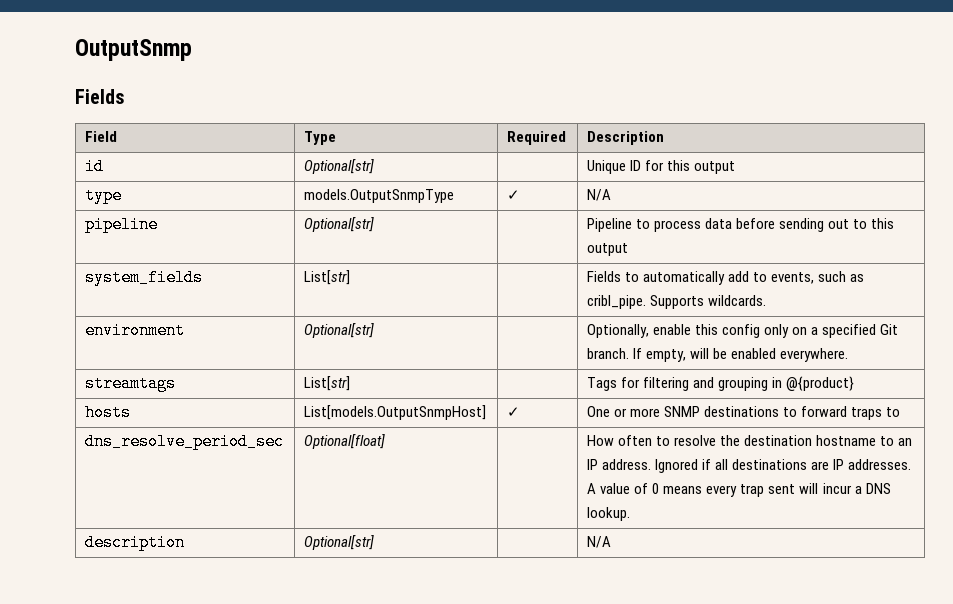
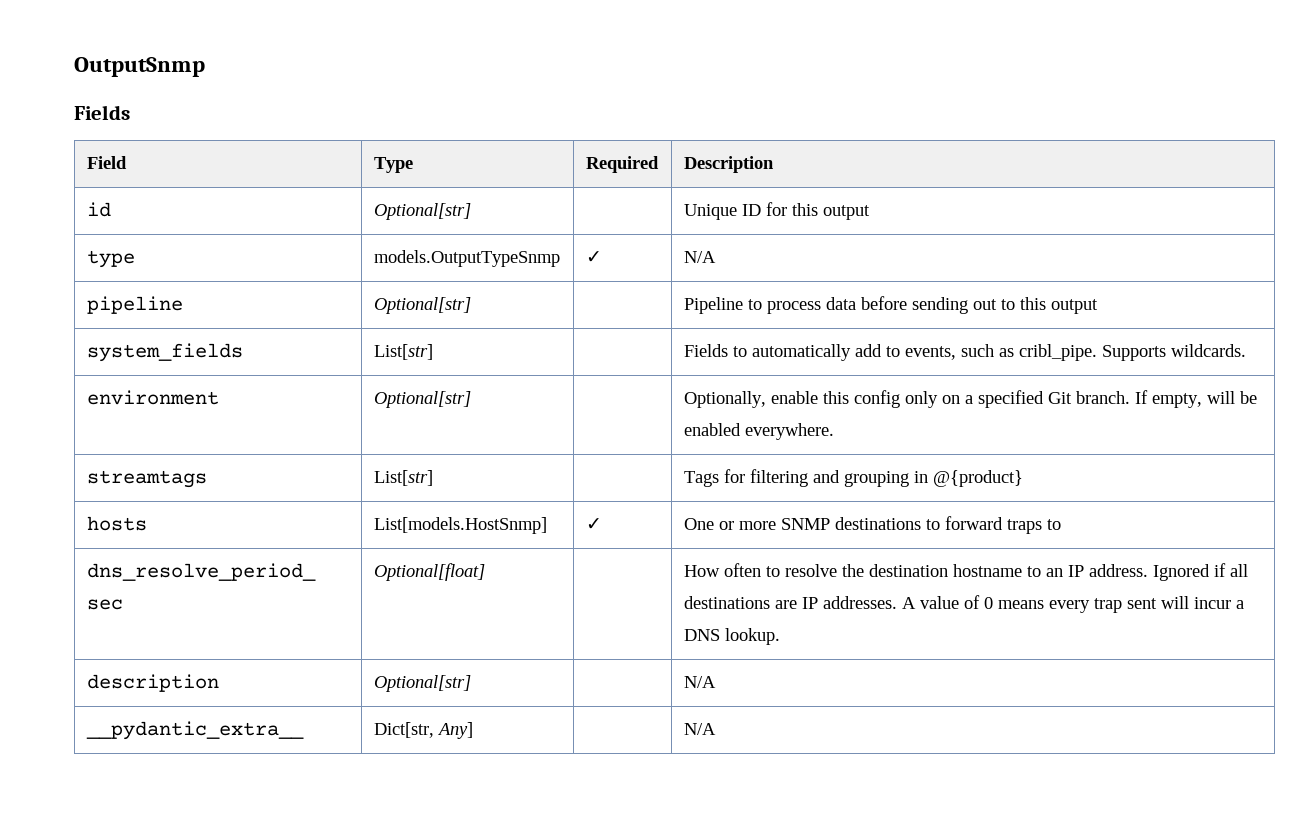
- type | models.OutputSnmpType | ✓ | N/A
+ type | models.OutputTypeSnmp | ✓ | N/A
- hosts | List[models.OutputSnmpHost] | ✓ | One or more SNMP destinations to forward traps to
+ hosts | List[models.HostSnmp] | ✓ | One or more SNMP destinations to forward traps to
+ __pydantic_extra__ | Dict[str, Any] | | N/A

